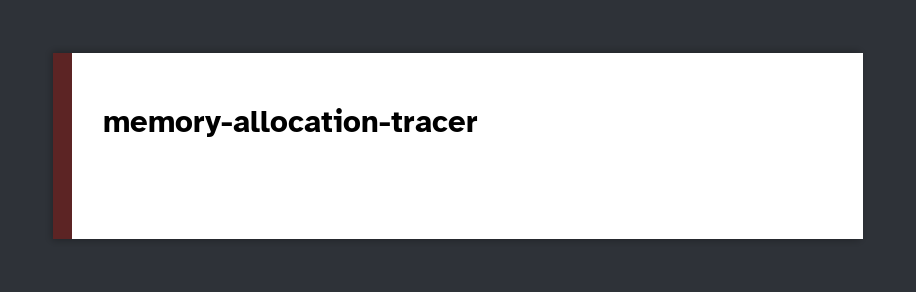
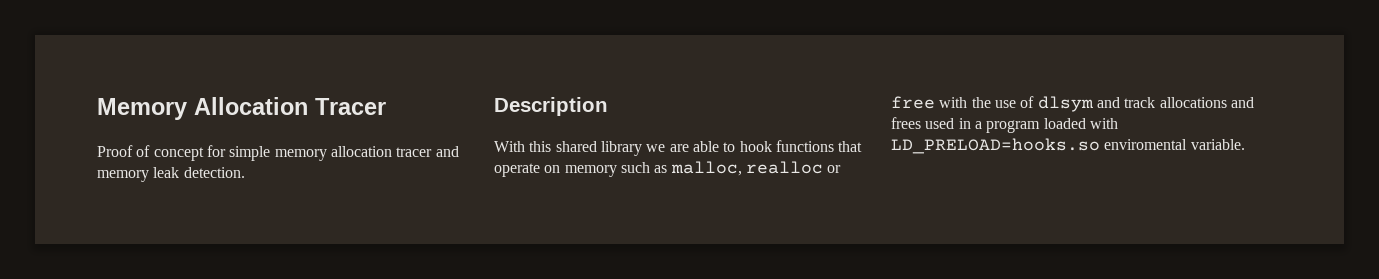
- memory-allocation-tracer
+ Memory Allocation Tracer
+ Proof of concept for simple memory allocation tracer and memory leak detection.
+ Description
+ With this shared library we are able to hook functions that operate on memory such as malloc, realloc or free with the use of dlsym and track allocations and frees used in a program loaded with LD_PRELOAD=hooks.so enviromental variable.

